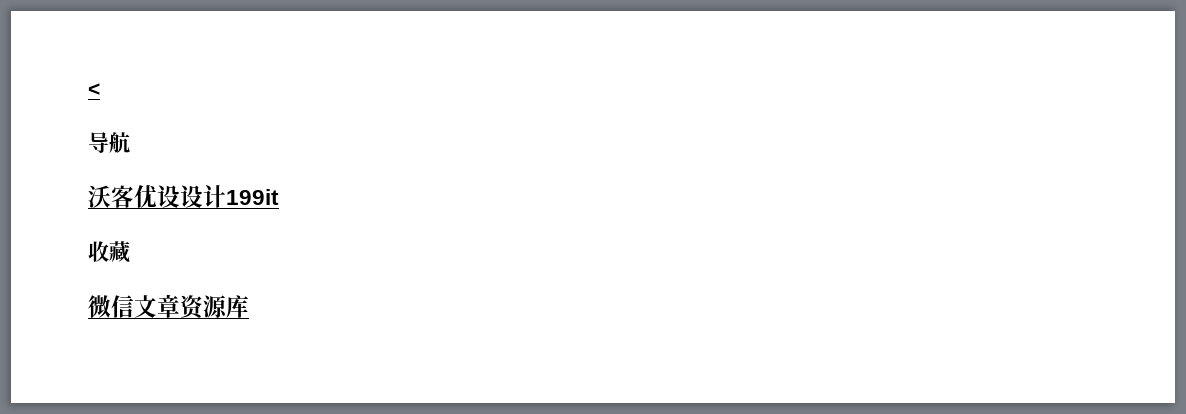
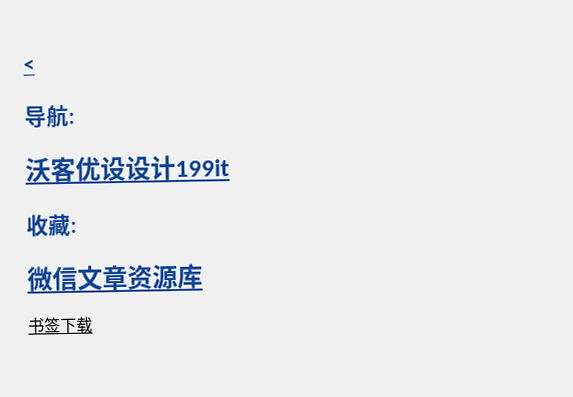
- 导航
+ 导航:
- 收藏
+ 收藏:
+ 书签下载

